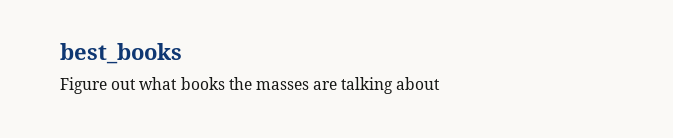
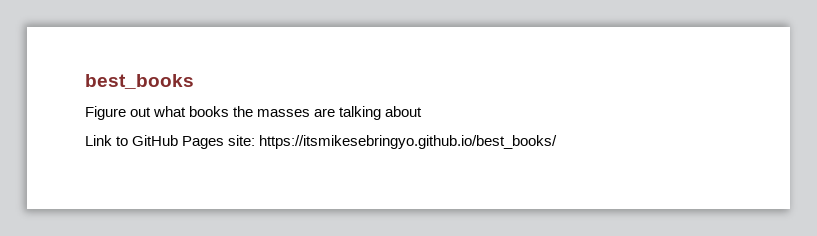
+ Link to GitHub Pages site: https://itsmikesebringyo.github.io/best_books/

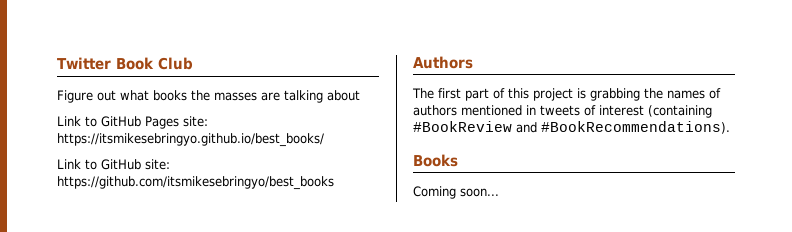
- best_books
+ Twitter Book Club
+ Link to GitHub site: https://github.com/itsmikesebringyo/best_books
+ Authors
+ The first part of this project is grabbing the names of authors mentioned in tweets of interest (containing #BookReview and #BookRecommendations).
+ Books
+ Coming soon...

